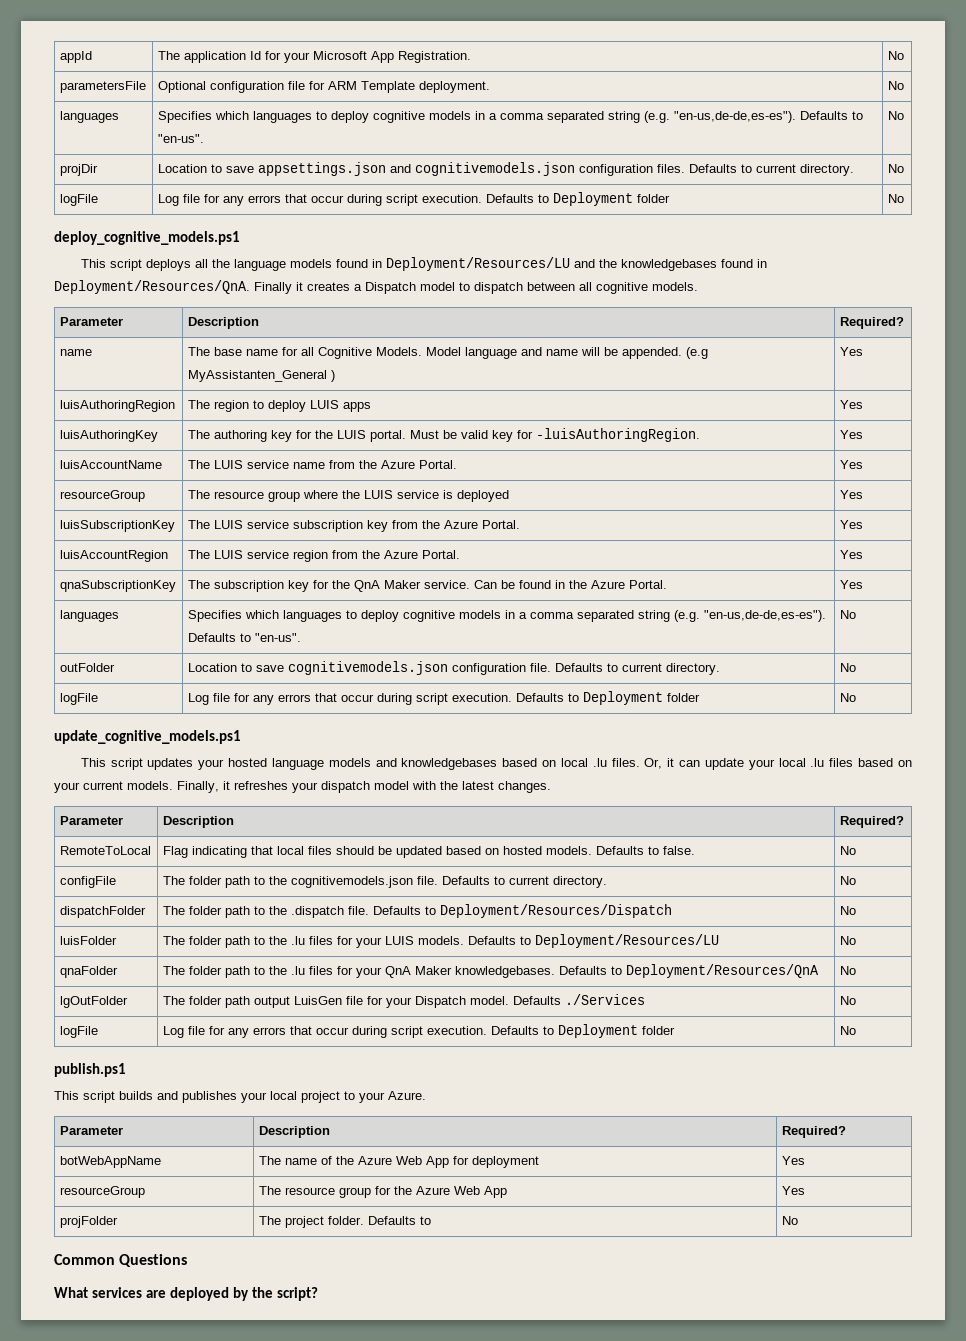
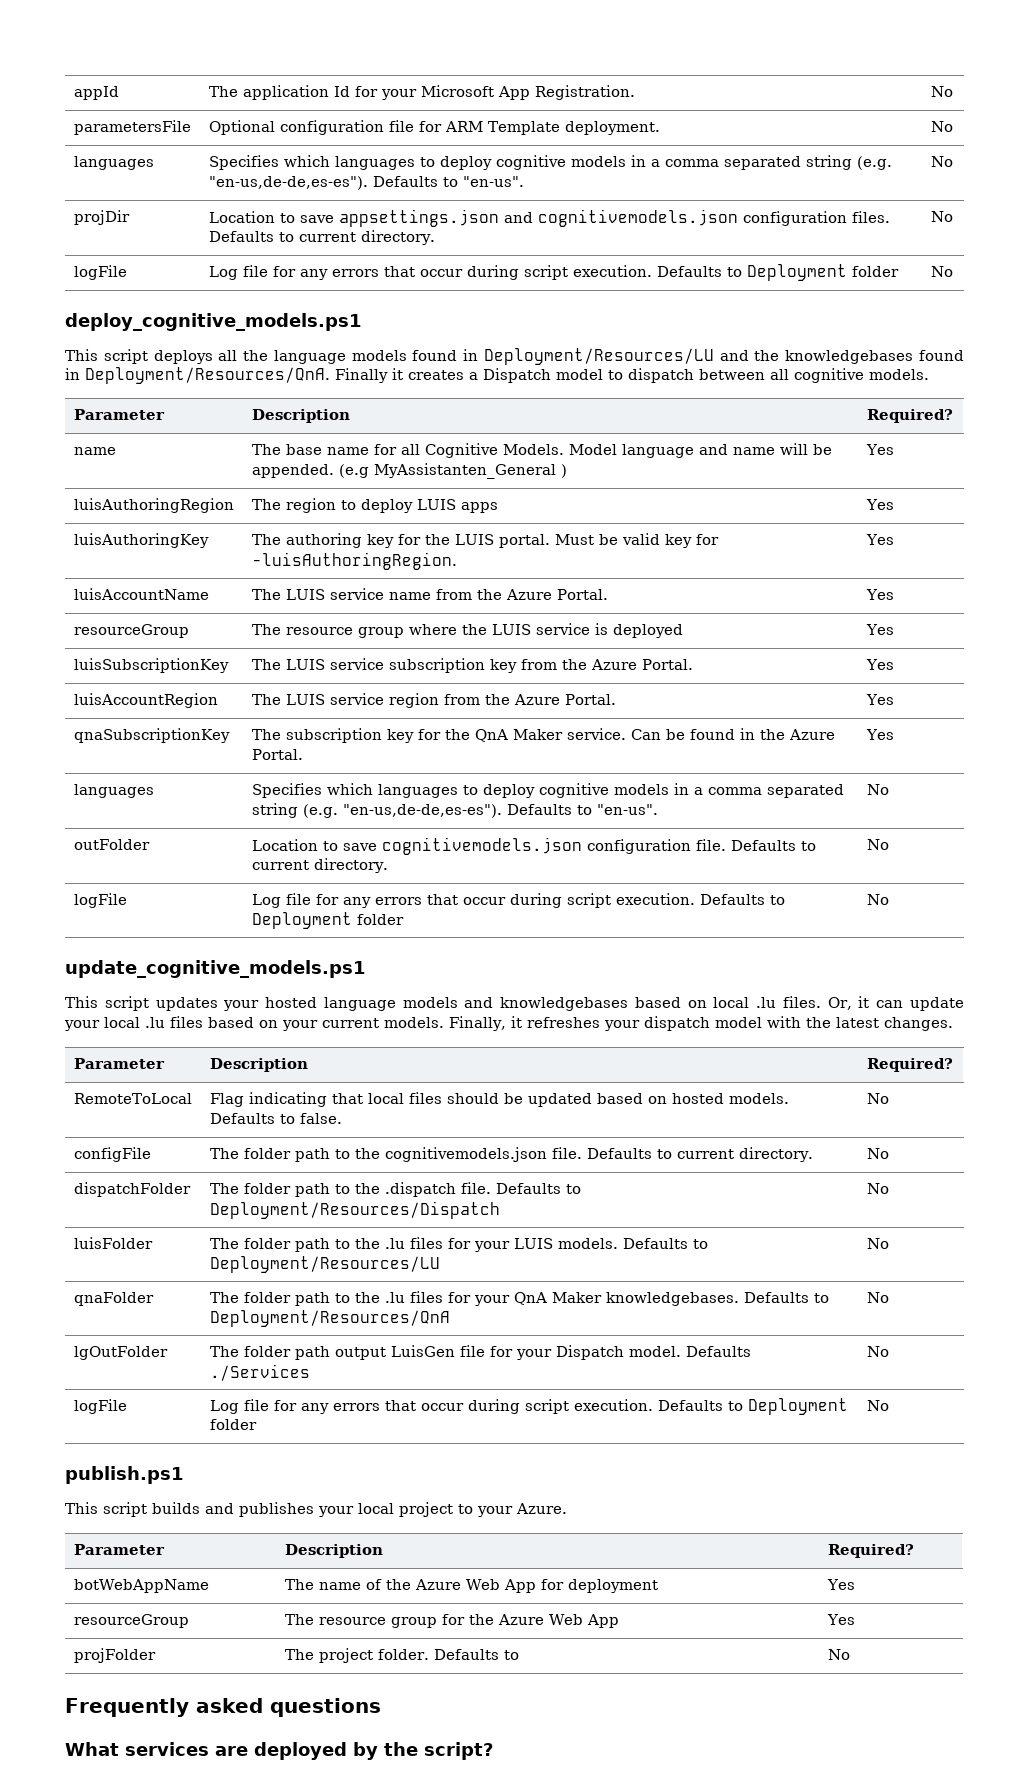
- Common Questions
+ Frequently asked questions

